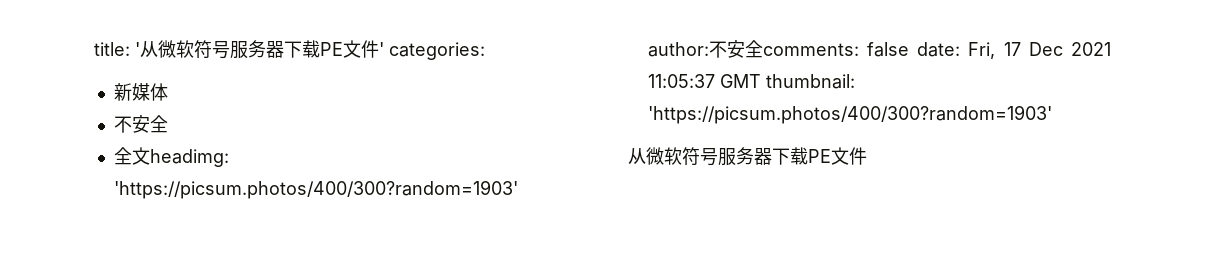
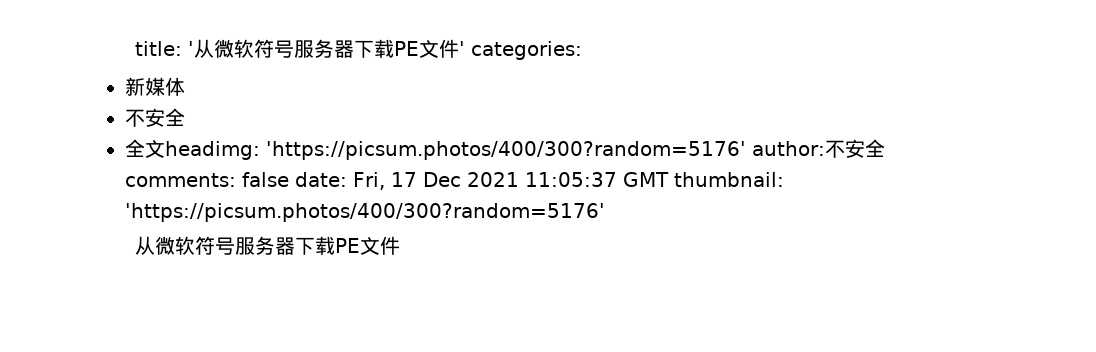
- 全文headimg: 'https://picsum.photos/400/300?random=1903' author:不安全comments: false date: Fri, 17 Dec 2021 11:05:37 GMT thumbnail: 'https://picsum.photos/400/300?random=1903'
+ 全文headimg: 'https://picsum.photos/400/300?random=5176' author:不安全comments: false date: Fri, 17 Dec 2021 11:05:37 GMT thumbnail: 'https://picsum.photos/400/300?random=5176'

